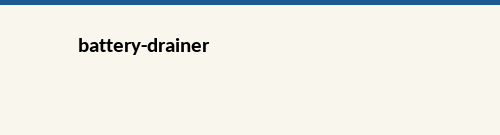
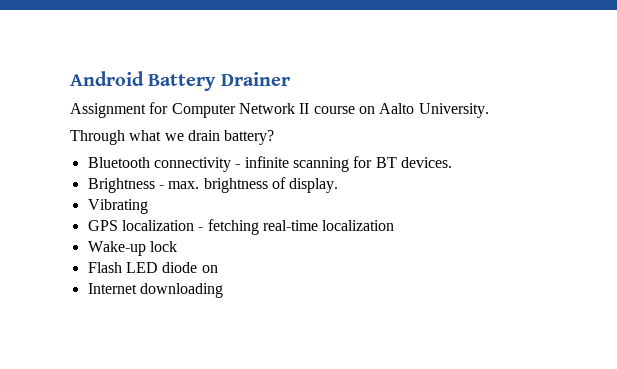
- battery-drainer
+ Android Battery Drainer
+ Assignment for Computer Network II course on Aalto University.
+ Through what we drain battery?
+ Bluetooth connectivity - infinite scanning for BT devices.
+ Brightness - max. brightness of display.
+ Vibrating
+ GPS localization - fetching real-time localization
+ Wake-up lock
+ Flash LED diode on
+ Internet downloading

